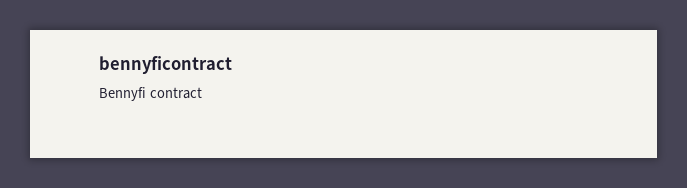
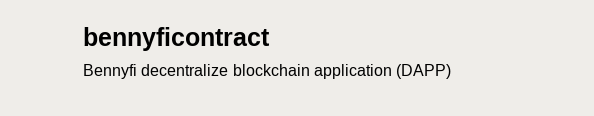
- Bennyfi contract
+ Bennyfi decentralize blockchain application (DAPP)

